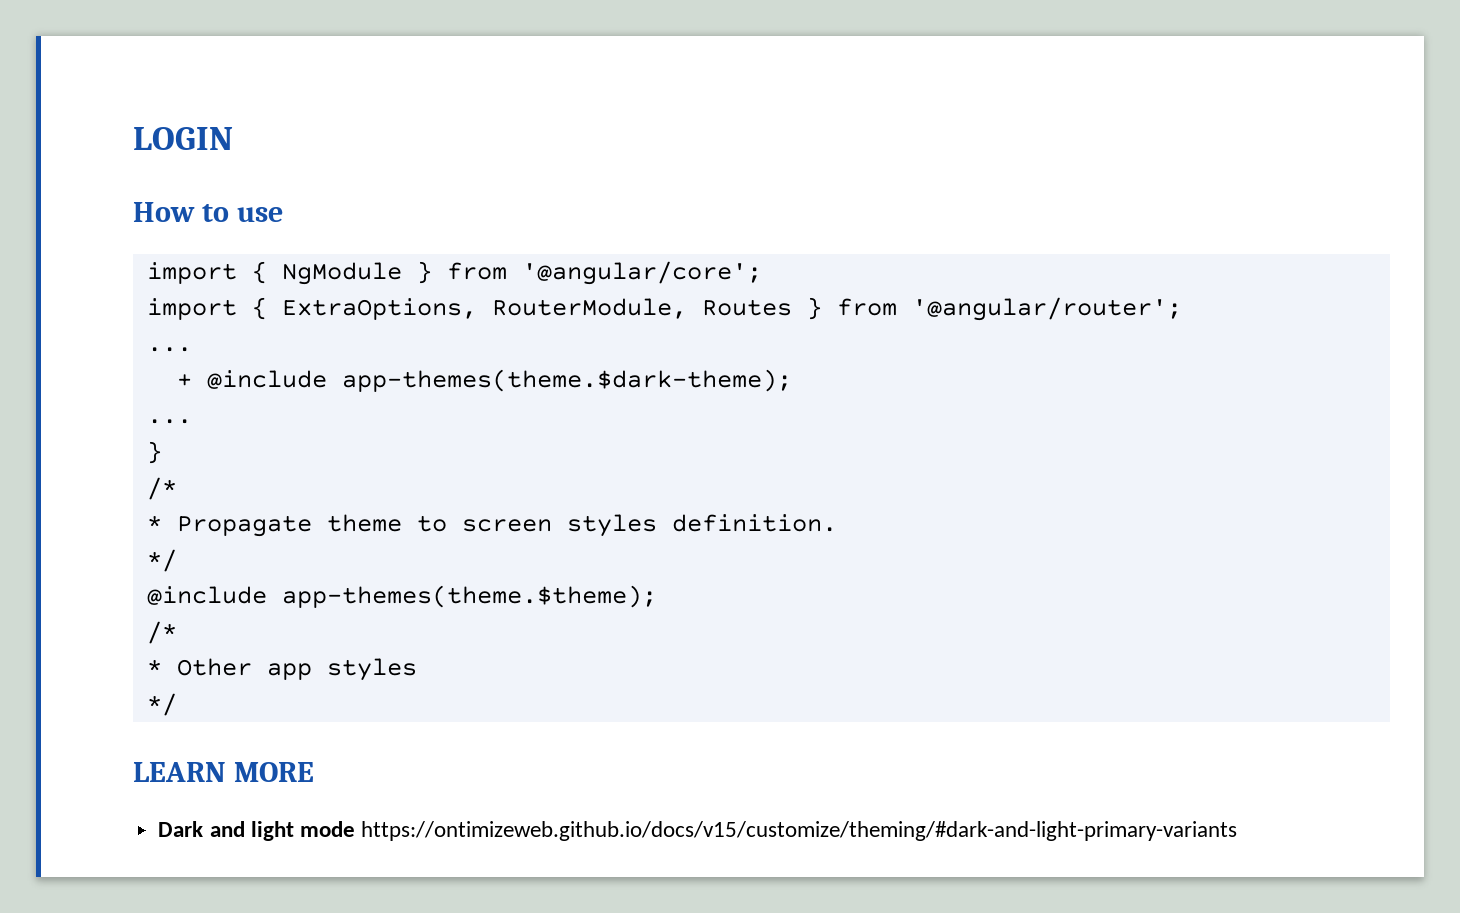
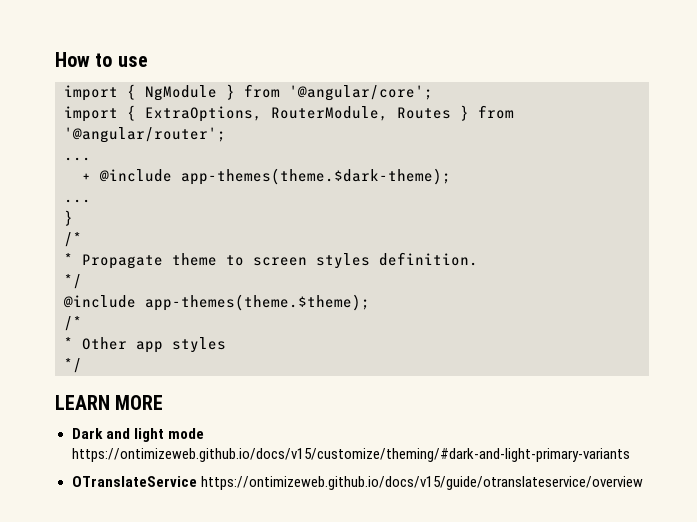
- LOGIN
+ OTranslateService https://ontimizeweb.github.io/docs/v15/guide/otranslateservice/overview

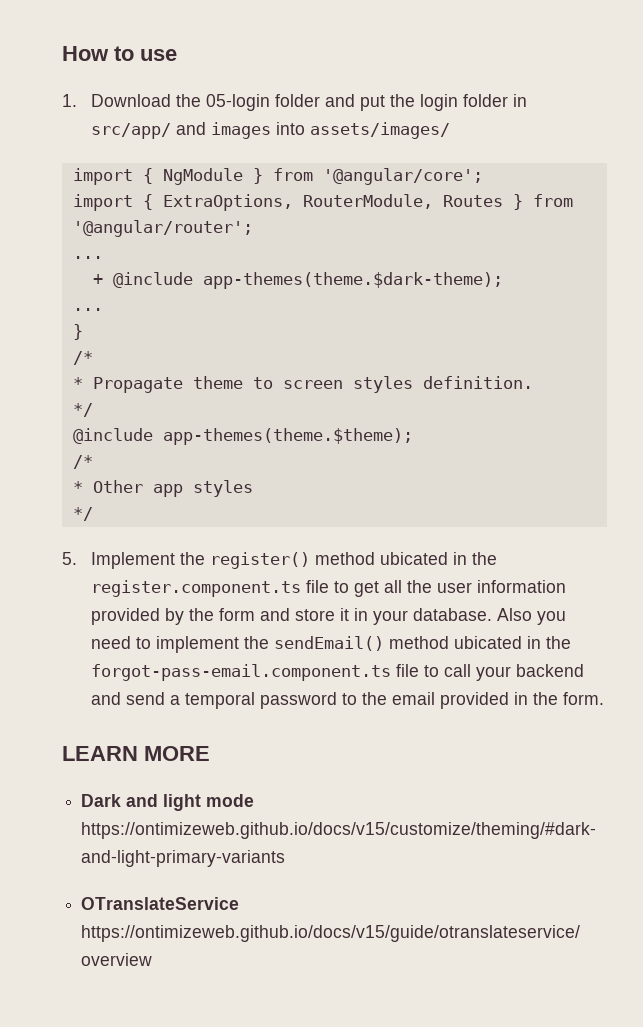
+ 1. Download the 05-login folder and put the login folder in src/app/ and images into assets/images/
+ 5. Implement the register() method ubicated in the register.component.ts file to get all the user information provided by the form and store it in your database. Also you need to implement the sendEmail() method ubicated in the forgot-pass-email.component.ts file to call your backend and send a temporal password to the email provided in the form.

